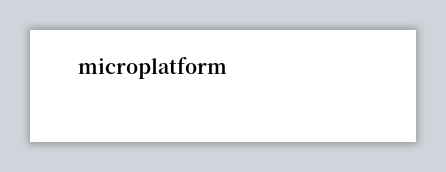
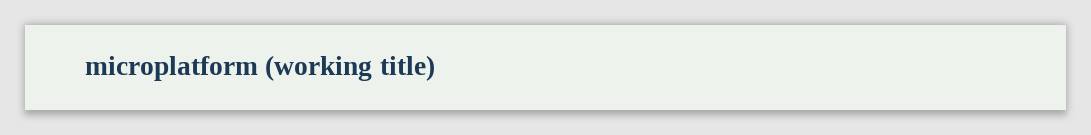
- microplatform
+ microplatform (working title)

